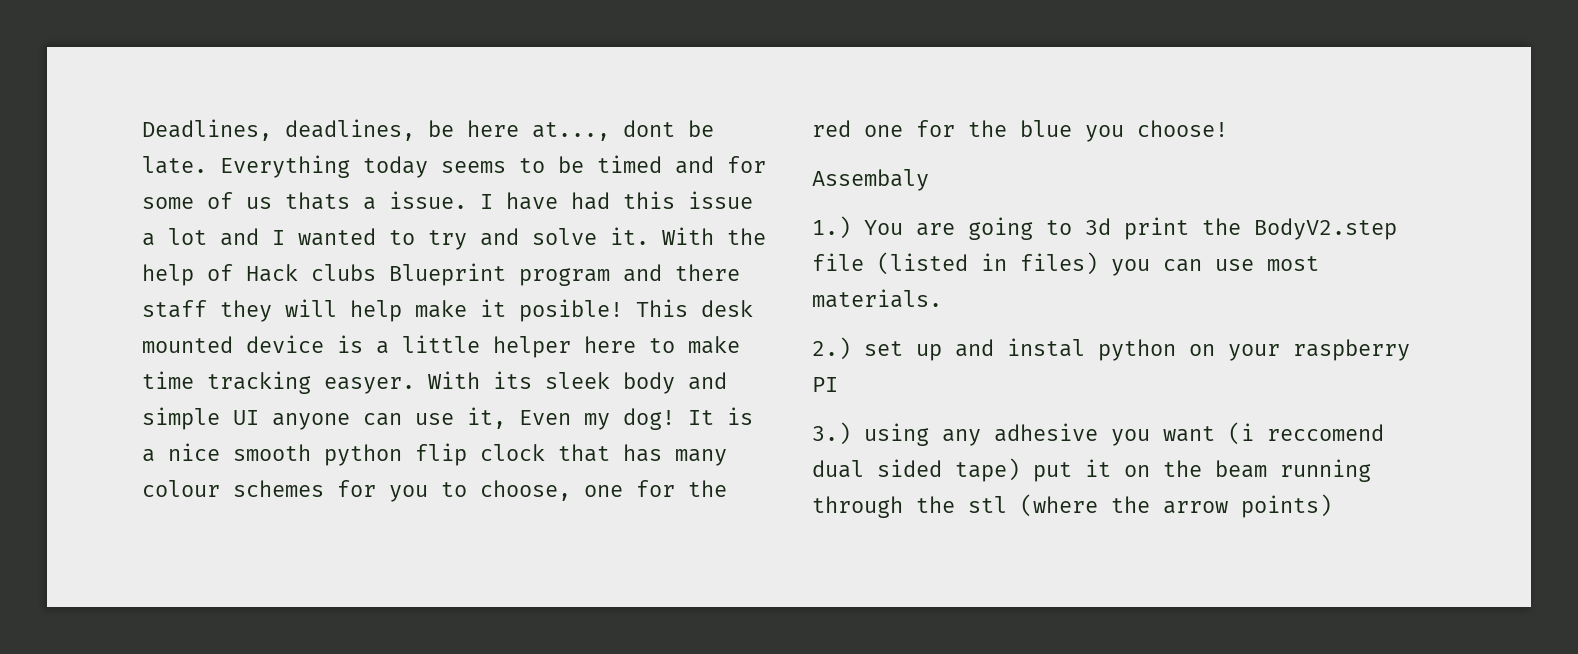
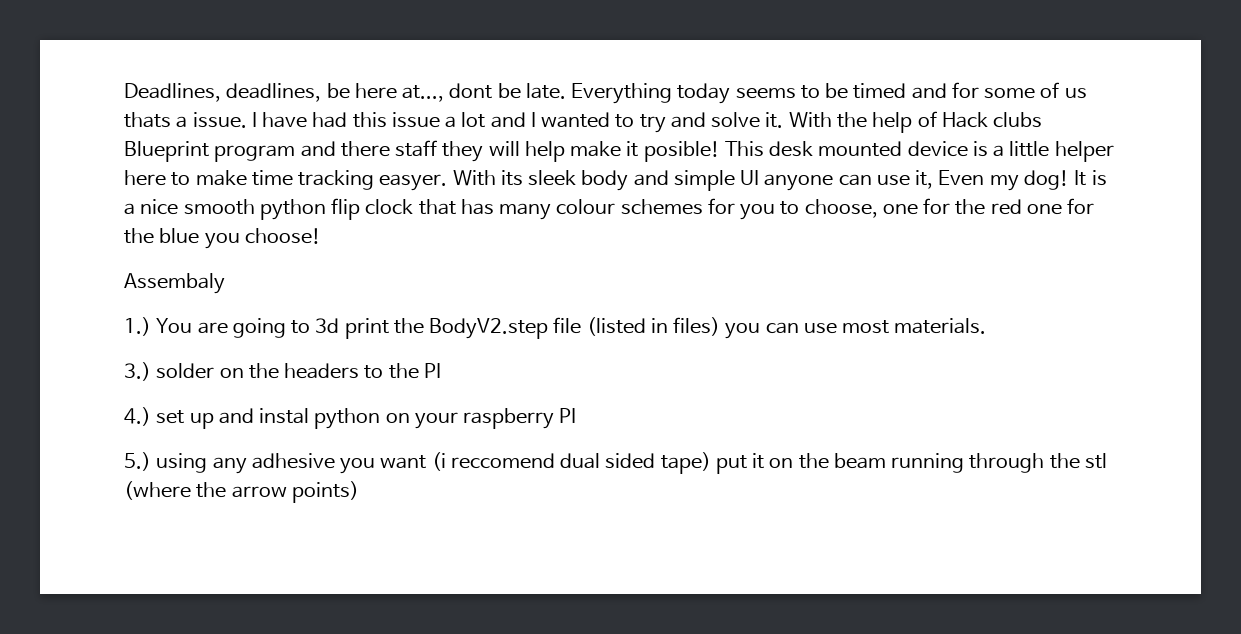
- 2.) set up and instal python on your raspberry PI
+ 3.) solder on the headers to the PI
+ 4.) set up and instal python on your raspberry PI
- 3.) using any adhesive you want (i reccomend dual sided tape) put it on the beam running through the stl (where the arrow points)
+ 5.) using any adhesive you want (i reccomend dual sided tape) put it on the beam running through the stl (where the arrow points)

